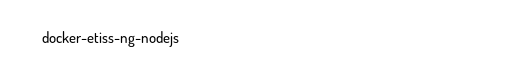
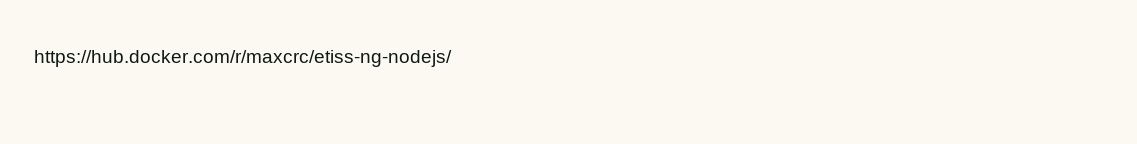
- docker-etiss-ng-nodejs
+ https://hub.docker.com/r/maxcrc/etiss-ng-nodejs/

